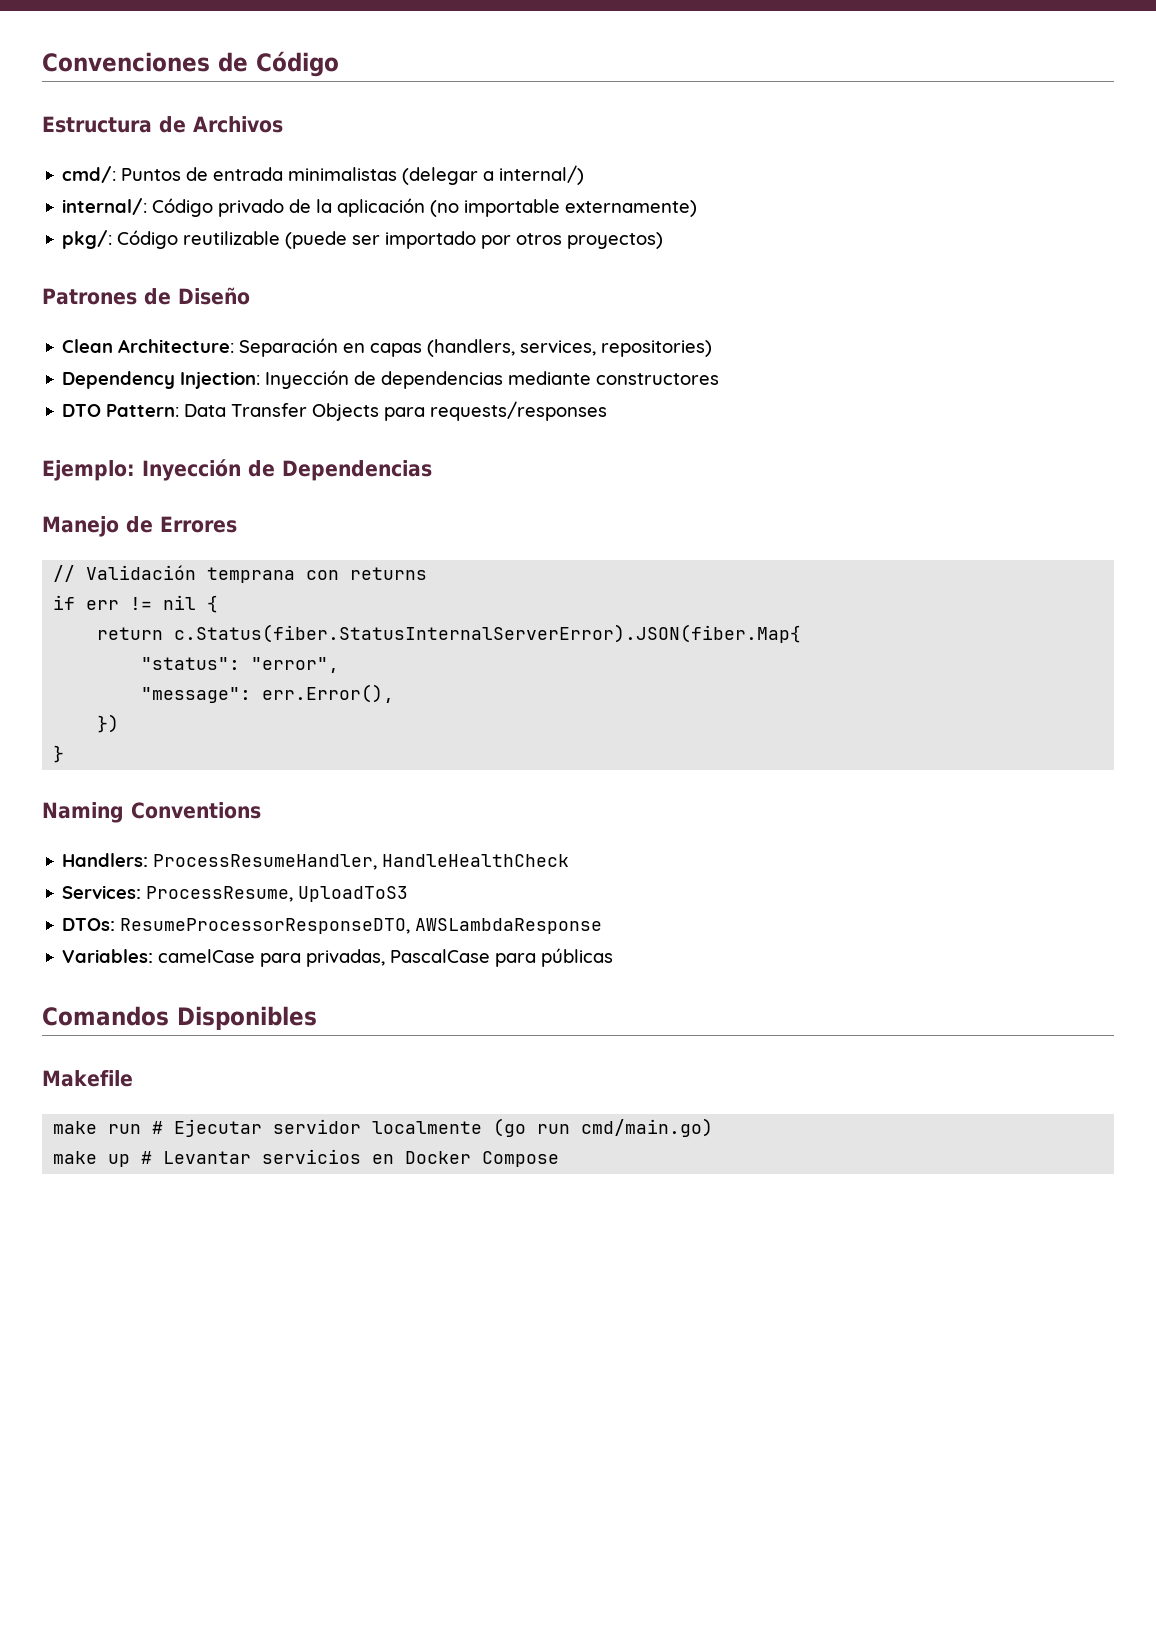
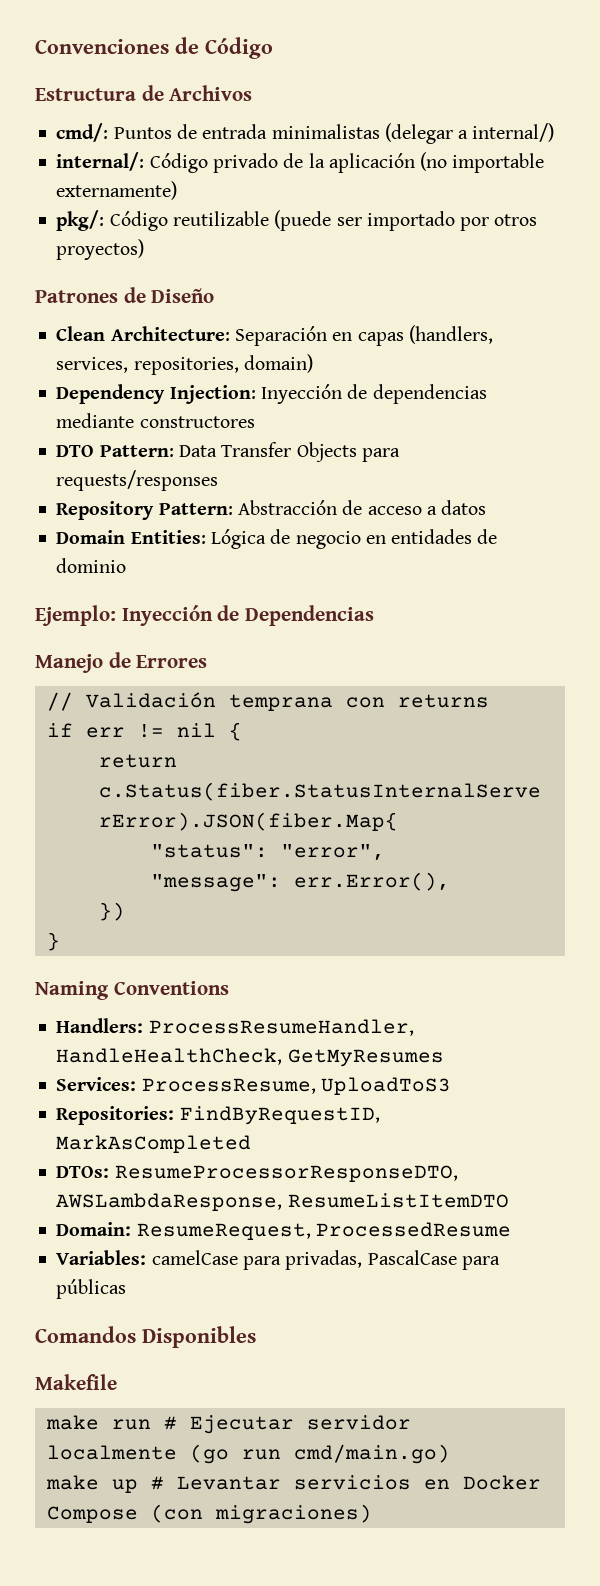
- Clean Architecture: Separación en capas (handlers, services, repositories)
+ Clean Architecture: Separación en capas (handlers, services, repositories, domain)
+ Repository Pattern: Abstracción de acceso a datos
+ Domain Entities: Lógica de negocio en entidades de dominio
- Handlers: ProcessResumeHandler, HandleHealthCheck
+ Handlers: ProcessResumeHandler, HandleHealthCheck, GetMyResumes
+ Repositories: FindByRequestID, MarkAsCompleted
- DTOs: ResumeProcessorResponseDTO, AWSLambdaResponse
+ DTOs: ResumeProcessorResponseDTO, AWSLambdaResponse, ResumeListItemDTO
+ Domain: ResumeRequest, ProcessedResume
- make up # Levantar servicios en Docker Compose
+ make up # Levantar servicios en Docker Compose (con migraciones)

